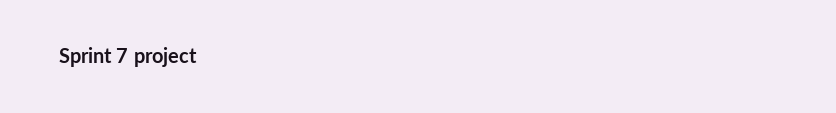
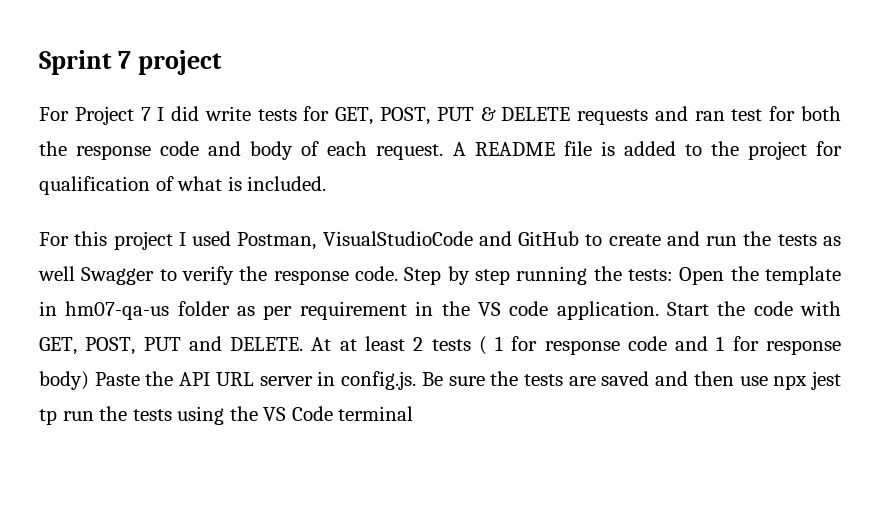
+ For Project 7 I did write tests for GET, POST, PUT & DELETE requests and ran test for both the response code and body of each request. A README file is added to the project for qualification of what is included.
+ For this project I used Postman, VisualStudioCode and GitHub to create and run the tests as well Swagger to verify the response code. Step by step running the tests: Open the template in hm07-qa-us folder as per requirement in the VS code application. Start the code with GET, POST, PUT and DELETE. At at least 2 tests ( 1 for response code and 1 for response body) Paste the API URL server in config.js. Be sure the tests are saved and then use npx jest tp run the tests using the VS Code terminal

